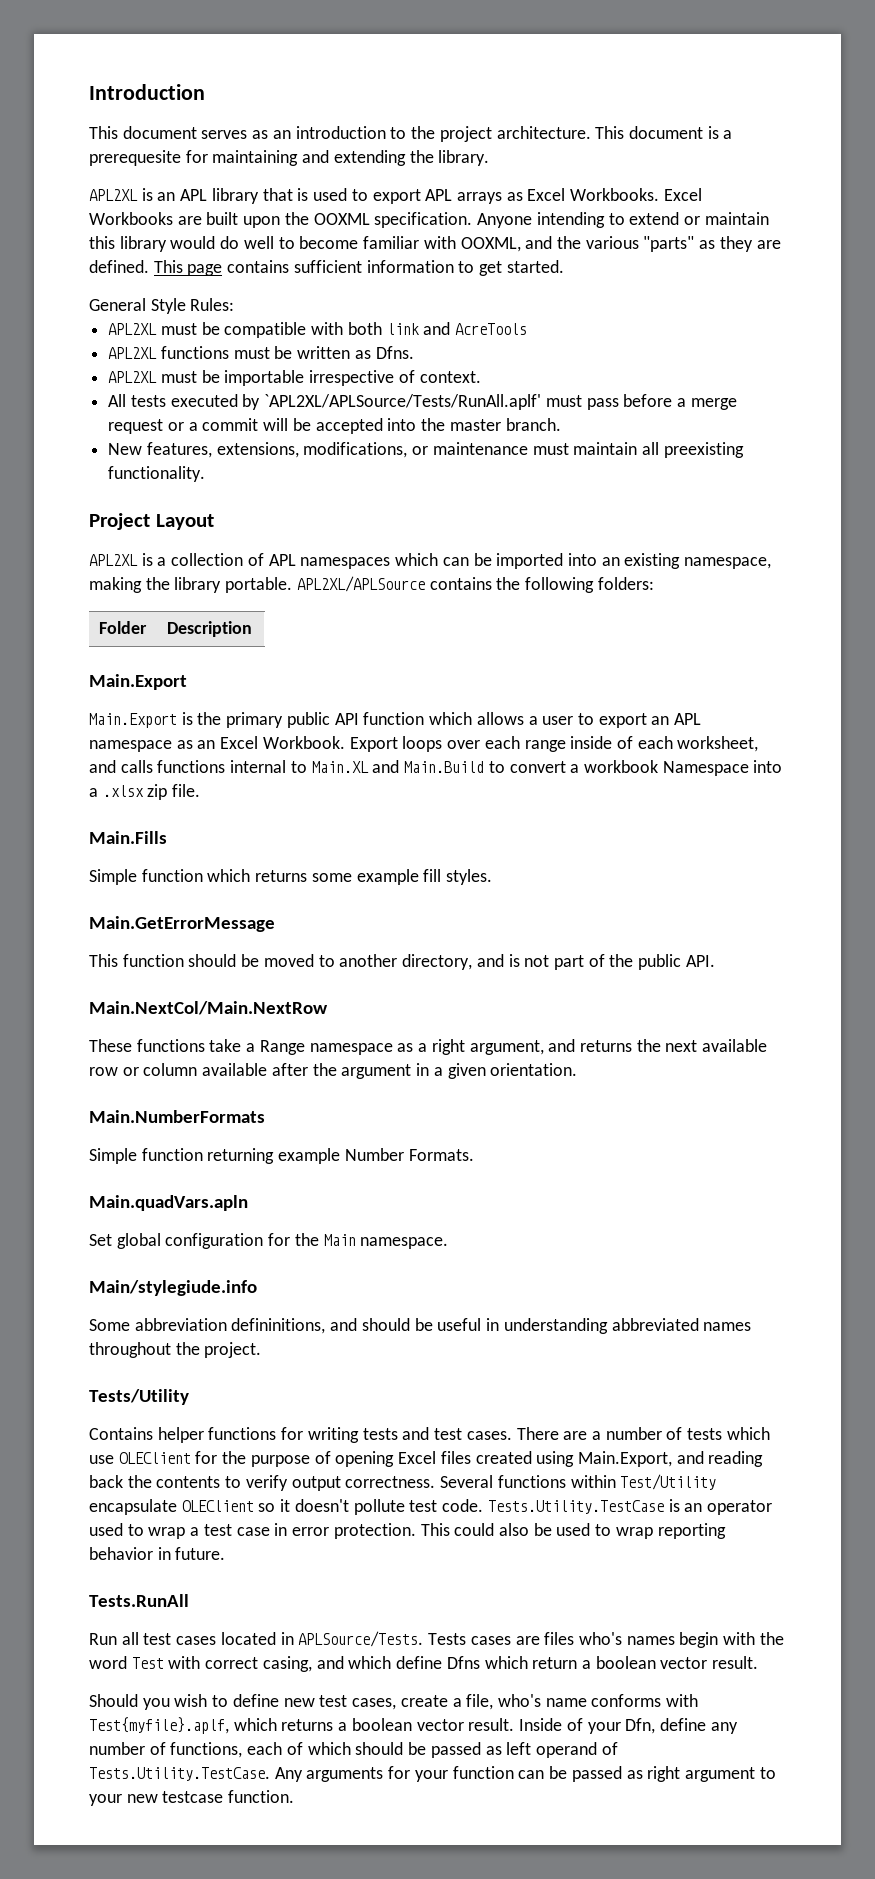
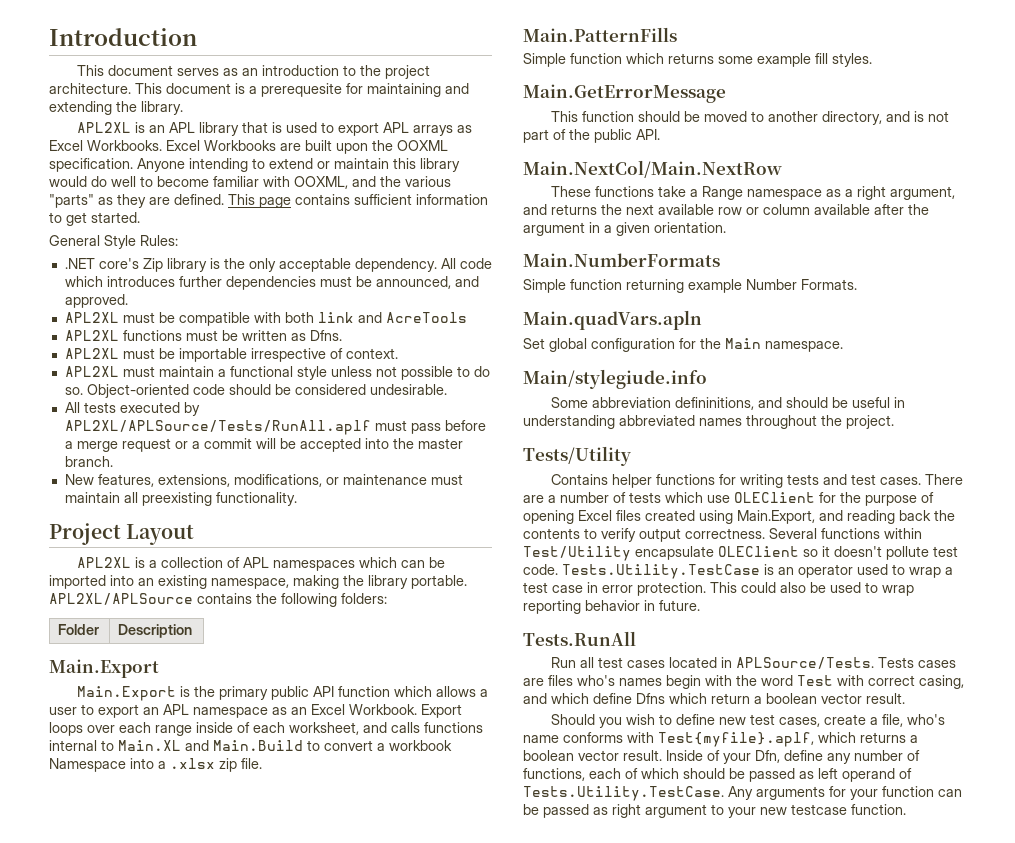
+ .NET core's Zip library is the only acceptable dependency. All code which introduces further dependencies must be announced, and approved.
+ APL2XL must maintain a functional style unless not possible to do so. Object-oriented code should be considered undesirable.
- All tests executed by `APL2XL/APLSource/Tests/RunAll.aplf' must pass before a merge request or a commit will be accepted into the master branch.
+ All tests executed by APL2XL/APLSource/Tests/RunAll.aplf must pass before a merge request or a commit will be accepted into the master branch.
- Main.Fills
+ Main.PatternFills

